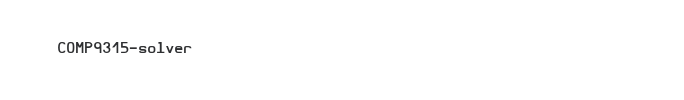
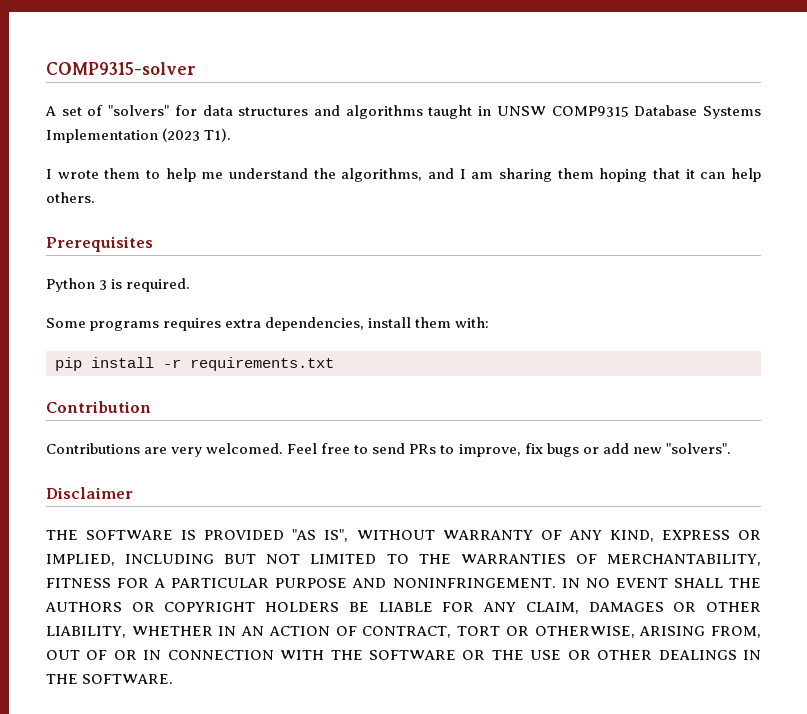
+ A set of "solvers" for data structures and algorithms taught in UNSW COMP9315 Database Systems Implementation (2023 T1).
+ I wrote them to help me understand the algorithms, and I am sharing them hoping that it can help others.
+ Prerequisites
+ Python 3 is required.
+ Some programs requires extra dependencies, install them with:
+ pip install -r requirements.txt
+ Contribution
+ Contributions are very welcomed. Feel free to send PRs to improve, fix bugs or add new "solvers".
+ Disclaimer
+ THE SOFTWARE IS PROVIDED "AS IS", WITHOUT WARRANTY OF ANY KIND, EXPRESS OR IMPLIED, INCLUDING BUT NOT LIMITED TO THE WARRANTIES OF MERCHANTABILITY, FITNESS FOR A PARTICULAR PURPOSE AND NONINFRINGEMENT. IN NO EVENT SHALL THE AUTHORS OR COPYRIGHT HOLDERS BE LIABLE FOR ANY CLAIM, DAMAGES OR OTHER LIABILITY, WHETHER IN AN ACTION OF CONTRACT, TORT OR OTHERWISE, ARISING FROM, OUT OF OR IN CONNECTION WITH THE SOFTWARE OR THE USE OR OTHER DEALINGS IN THE SOFTWARE.

